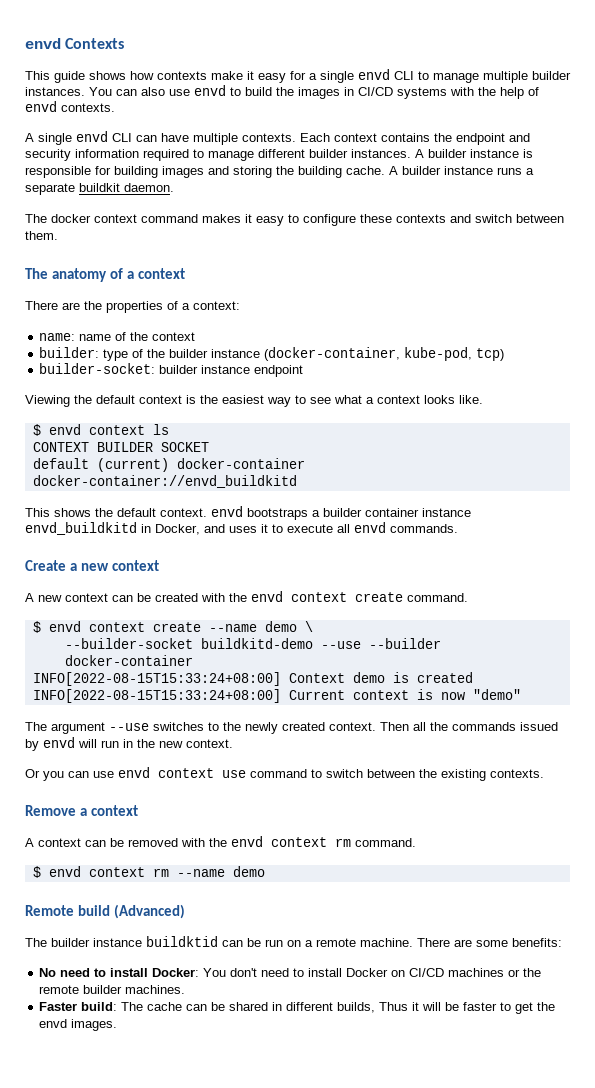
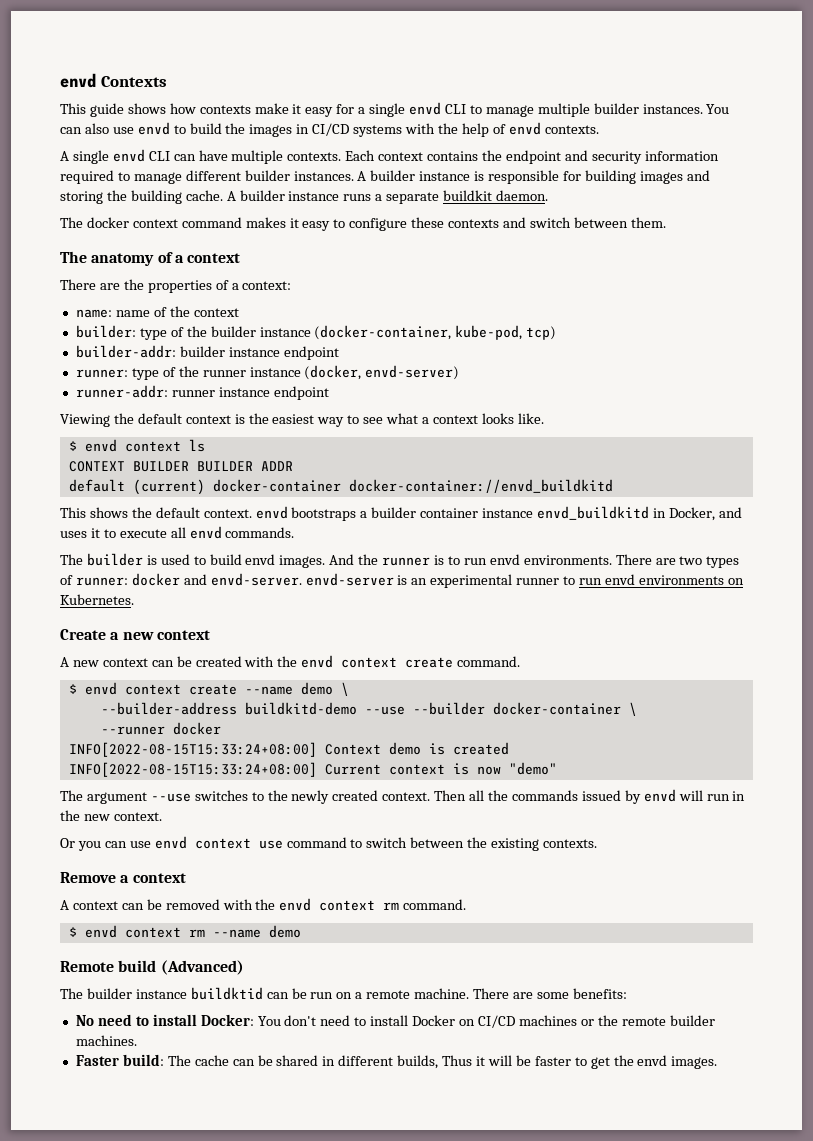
- builder-socket: builder instance endpoint
+ builder-addr: builder instance endpoint
+ runner: type of the runner instance (docker, envd-server)
+ runner-addr: runner instance endpoint
- CONTEXT BUILDER SOCKET
+ CONTEXT BUILDER BUILDER ADDR
+ The builder is used to build envd images. And the runner is to run envd environments. There are two types of runner: docker and envd-server. envd-server is an experimental runner to run envd environments on Kubernetes.
- --builder-socket buildkitd-demo --use --builder docker-container
+ --builder-address buildkitd-demo --use --builder docker-container \
+ --runner docker

